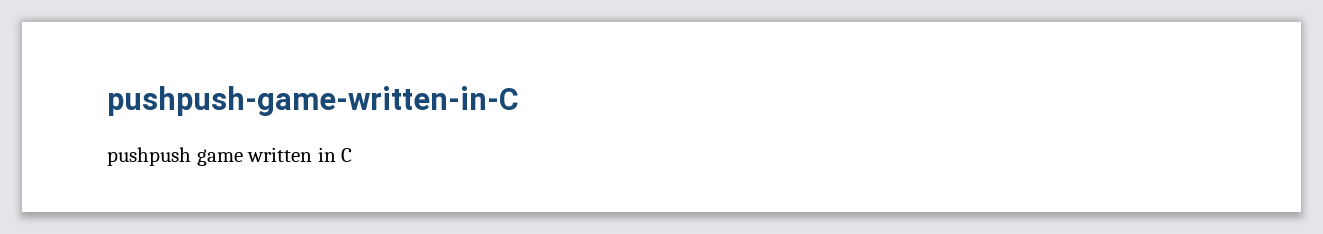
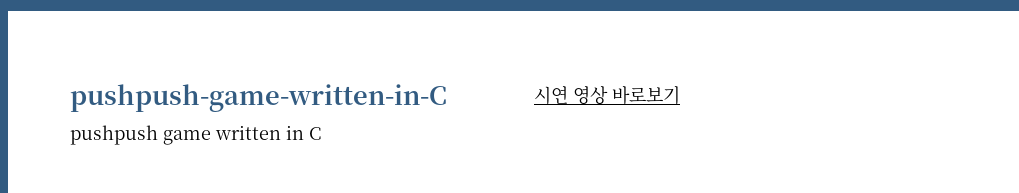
+ 시연 영상 바로보기

